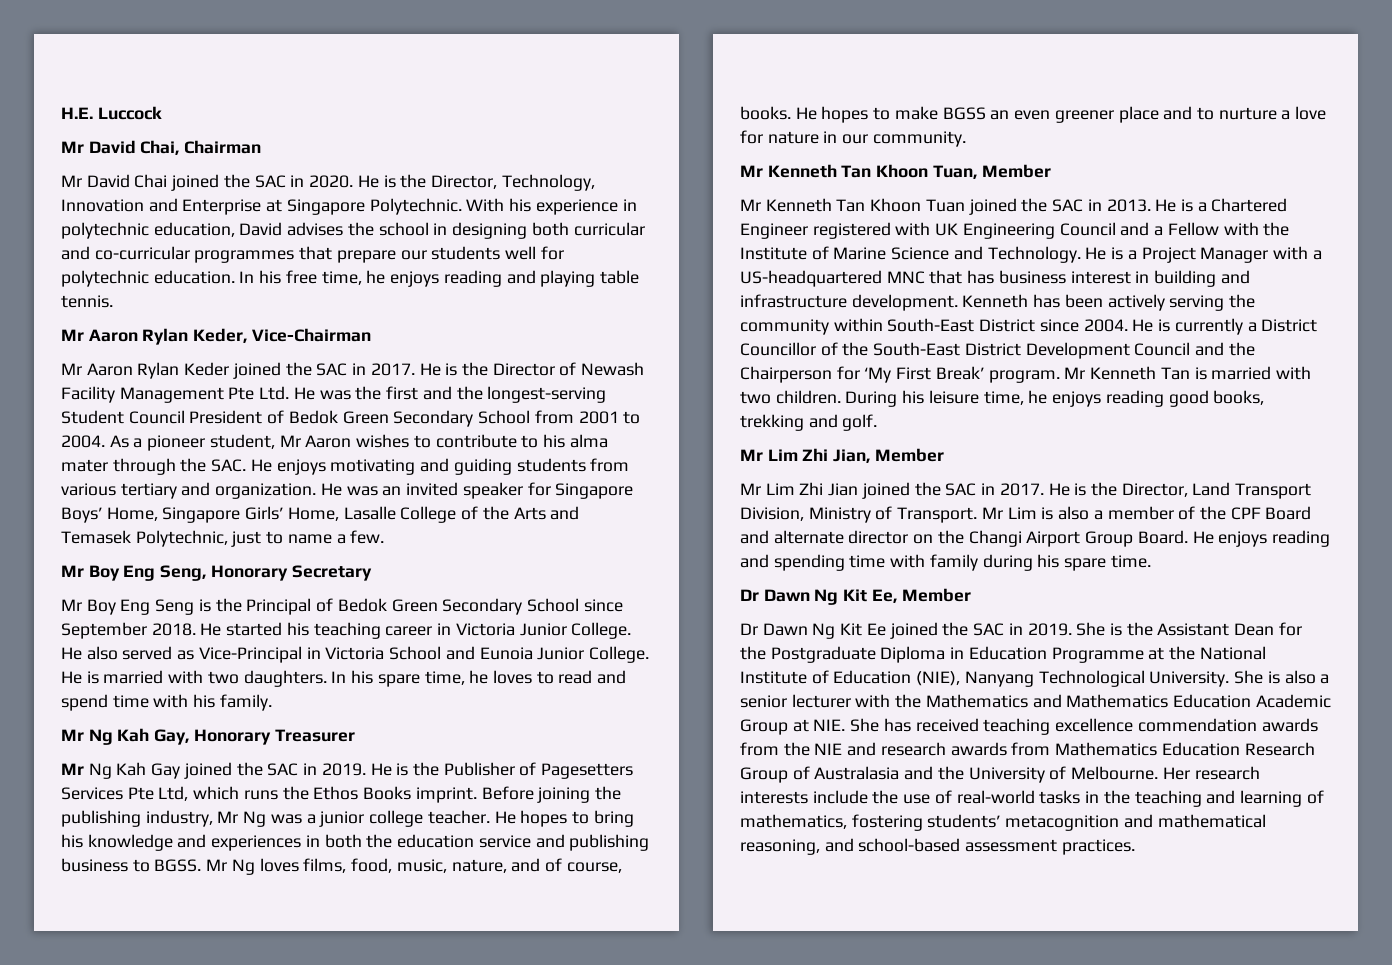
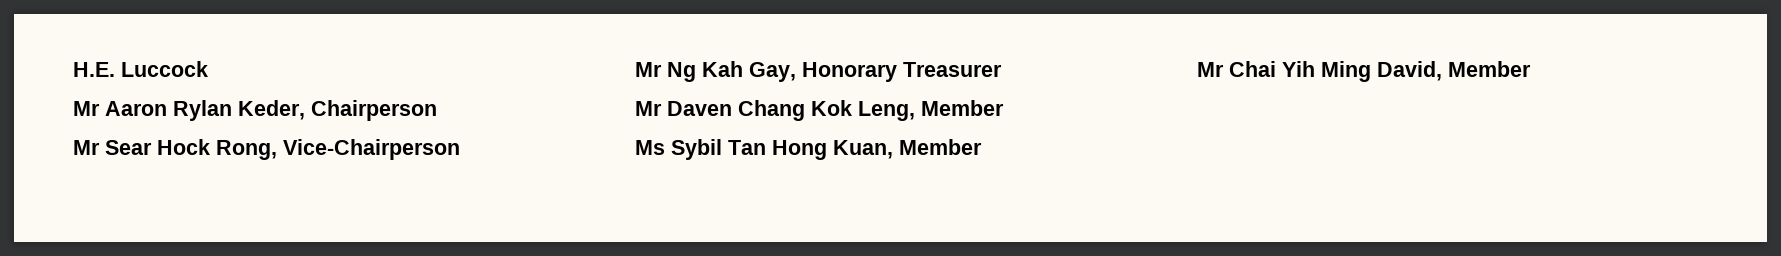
- Mr David Chai, Chairman
- Mr David Chai joined the SAC in 2020. He is the Director, Technology, Innovation and Enterprise at Singapore Polytechnic. With his experience in polytechnic education, David advises the school in designing both curricular and co-curricular programmes that prepare our students well for polytechnic education. In his free time, he enjoys reading and playing table tennis.
- Mr Aaron Rylan Keder, Vice-Chairman
- Mr Aaron Rylan Keder joined the SAC in 2017. He is the Director of Newash Facility Management Pte Ltd. He was the first and the longest-serving Student Council President of Bedok Green Secondary School from 2001 to 2004. As a pioneer student, Mr Aaron wishes to contribute to his alma mater through the SAC. He enjoys motivating and guiding students from various tertiary and organization. He was an invited speaker for Singapore Boys’ Home, Singapore Girls’ Home, Lasalle College of the Arts and Temasek Polytechnic, just to name a few.
- Mr Boy Eng Seng, Honorary Secretary
- Mr Boy Eng Seng is the Principal of Bedok Green Secondary School since September 2018. He started his teaching career in Victoria Junior College. He also served as Vice-Principal in Victoria School and Eunoia Junior College. He is married with two daughters. In his spare time, he loves to read and spend time with his family.
+ Mr Aaron Rylan Keder, Chairperson
+ Mr Sear Hock Rong, Vice-Chairperson
- Mr Ng Kah Gay joined the SAC in 2019. He is the Publisher of Pagesetters Services Pte Ltd, which runs the Ethos Books imprint. Before joining the publishing industry, Mr Ng was a junior college teacher. He hopes to bring his knowledge and experiences in both the education service and publishing business to BGSS. Mr Ng loves films, food, music, nature, and of course, books. He hopes to make BGSS an even greener place and to nurture a love for nature in our community.
- Mr Kenneth Tan Khoon Tuan, Member
- Mr Kenneth Tan Khoon Tuan joined the SAC in 2013. He is a Chartered Engineer registered with UK Engineering Council and a Fellow with the Institute of Marine Science and Technology. He is a Project Manager with a US-headquartered MNC that has business interest in building and infrastructure development. Kenneth has been actively serving the community within South-East District since 2004. He is currently a District Councillor of the South-East District Development Council and the Chairperson for ‘My First Break’ program. Mr Kenneth Tan is married with two children. During his leisure time, he enjoys reading good books, trekking and golf.
- Mr Lim Zhi Jian, Member
- Mr Lim Zhi Jian joined the SAC in 2017. He is the Director, Land Transport Division, Ministry of Transport. Mr Lim is also a member of the CPF Board and alternate director on the Changi Airport Group Board. He enjoys reading and spending time with family during his spare time.
- Dr Dawn Ng Kit Ee, Member
- Dr Dawn Ng Kit Ee joined the SAC in 2019. She is the Assistant Dean for the Postgraduate Diploma in Education Programme at the National Institute of Education (NIE), Nanyang Technological University. She is also a senior lecturer with the Mathematics and Mathematics Education Academic Group at NIE. She has received teaching excellence commendation awards from the NIE and research awards from Mathematics Education Research Group of Australasia and the University of Melbourne. Her research interests include the use of real-world tasks in the teaching and learning of mathematics, fostering students’ metacognition and mathematical reasoning, and school-based assessment practices.
+ Mr Daven Chang Kok Leng, Member
+ Ms Sybil Tan Hong Kuan, Member
+ Mr Chai Yih Ming David, Member

